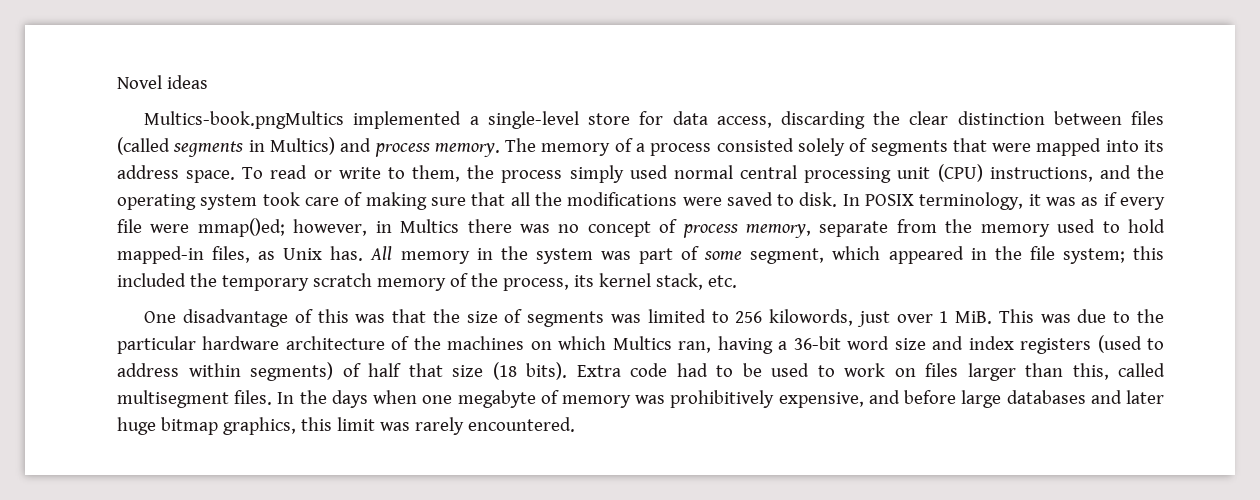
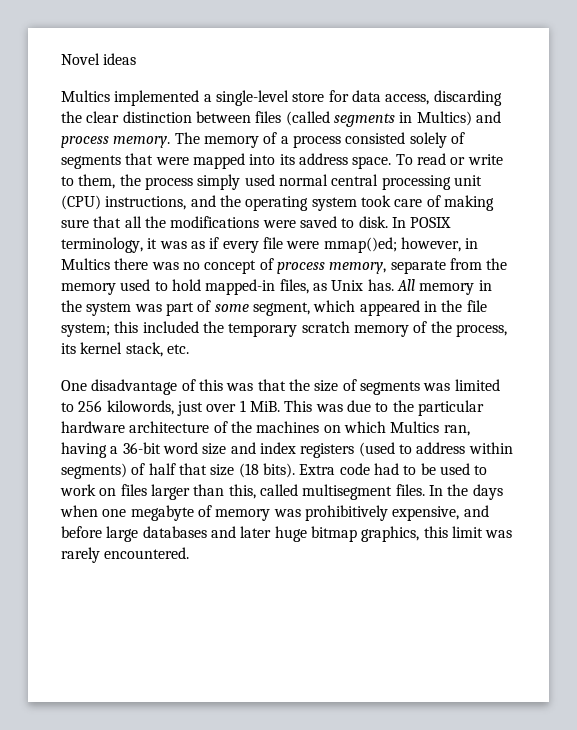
- Multics-book.pngMultics implemented a single-level store for data access, discarding the clear distinction between files (called segments in Multics) and process memory.
+ Multics implemented a single-level store for data access, discarding the clear distinction between files (called segments in Multics) and process memory.

